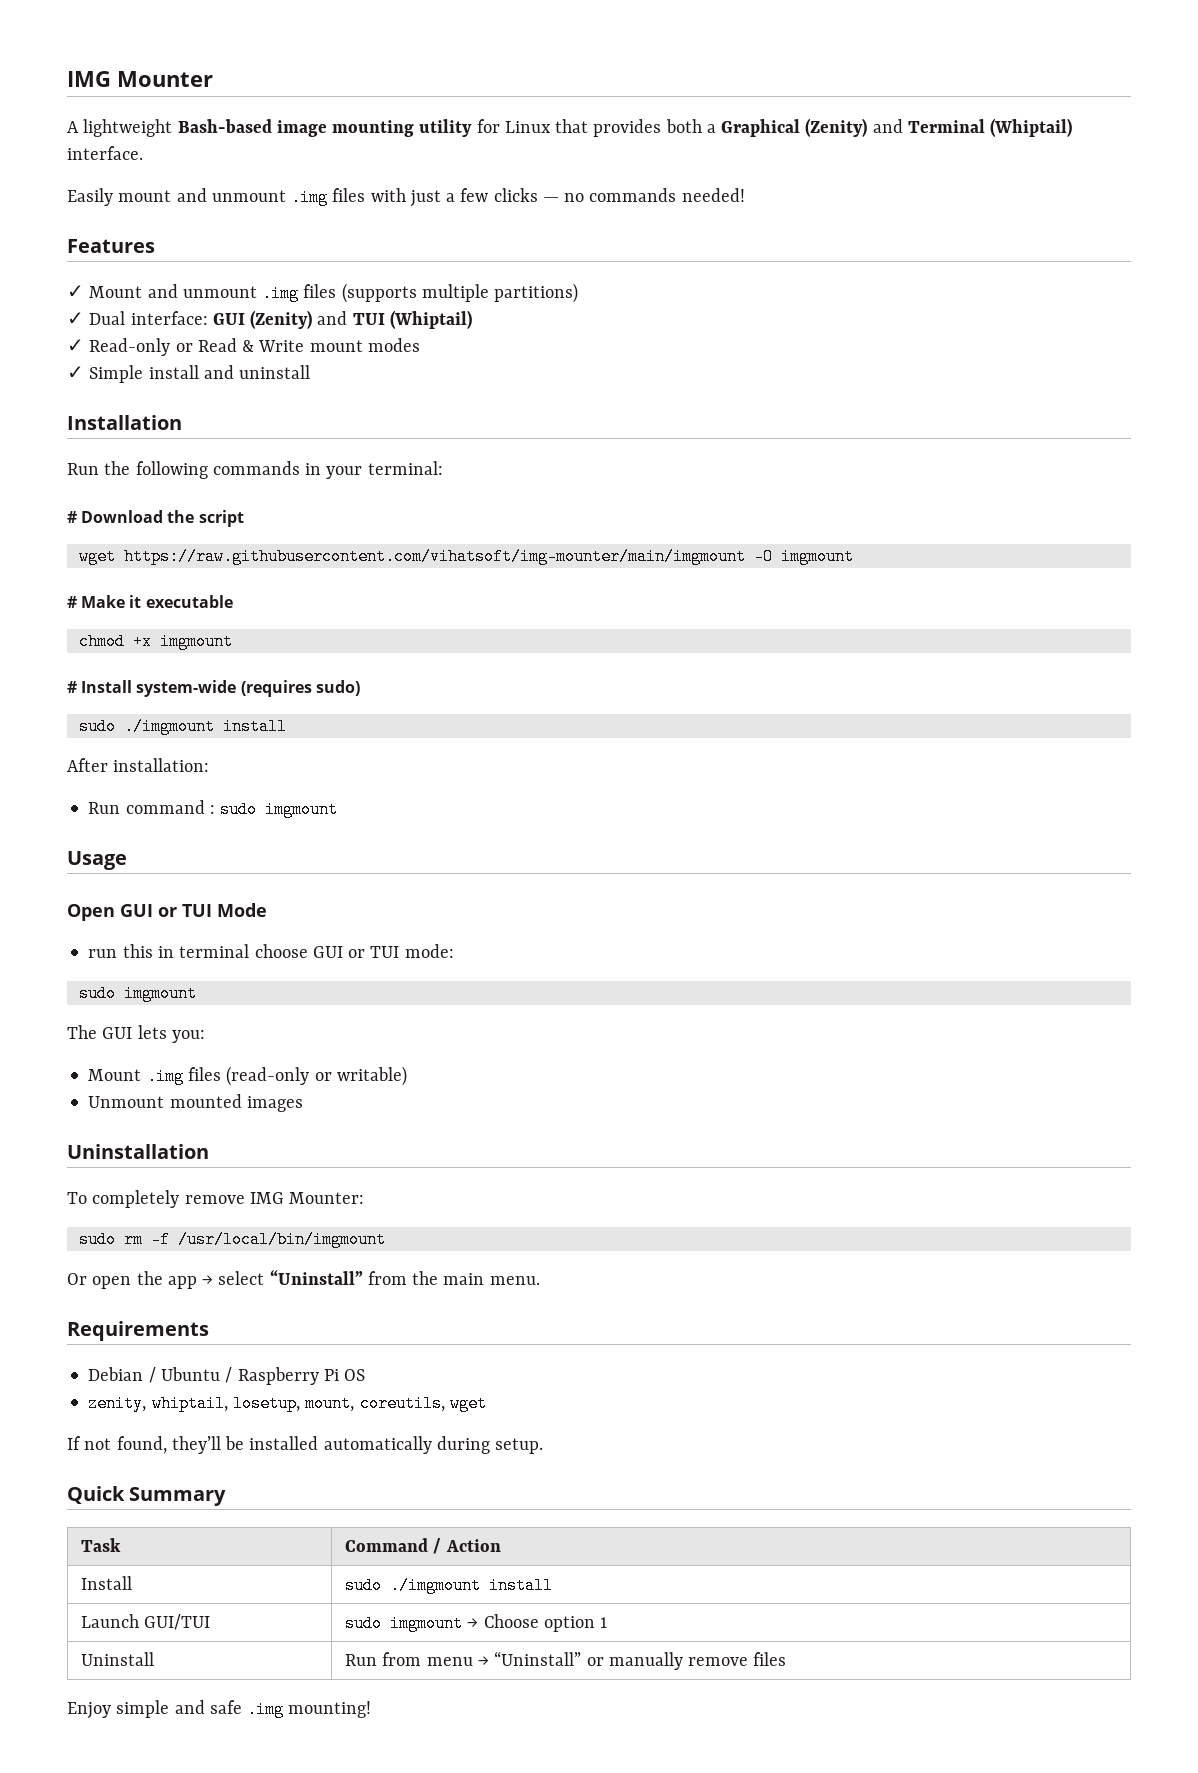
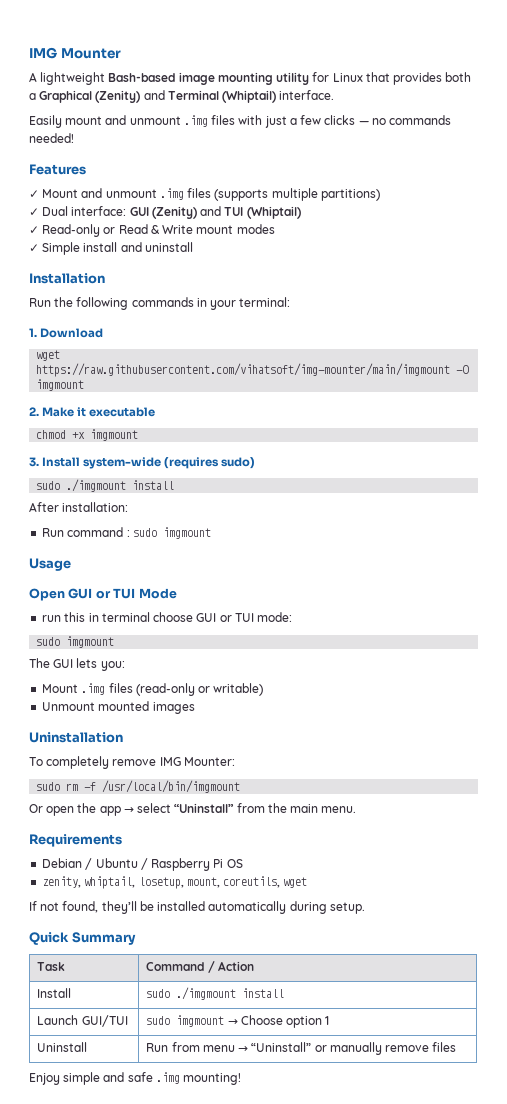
- # Download the script
+ 1. Download
- # Make it executable
+ 2. Make it executable
- # Install system-wide (requires sudo)
+ 3. Install system-wide (requires sudo)

